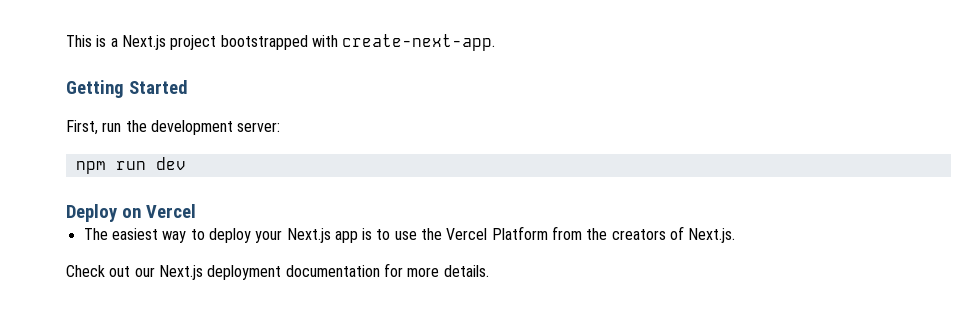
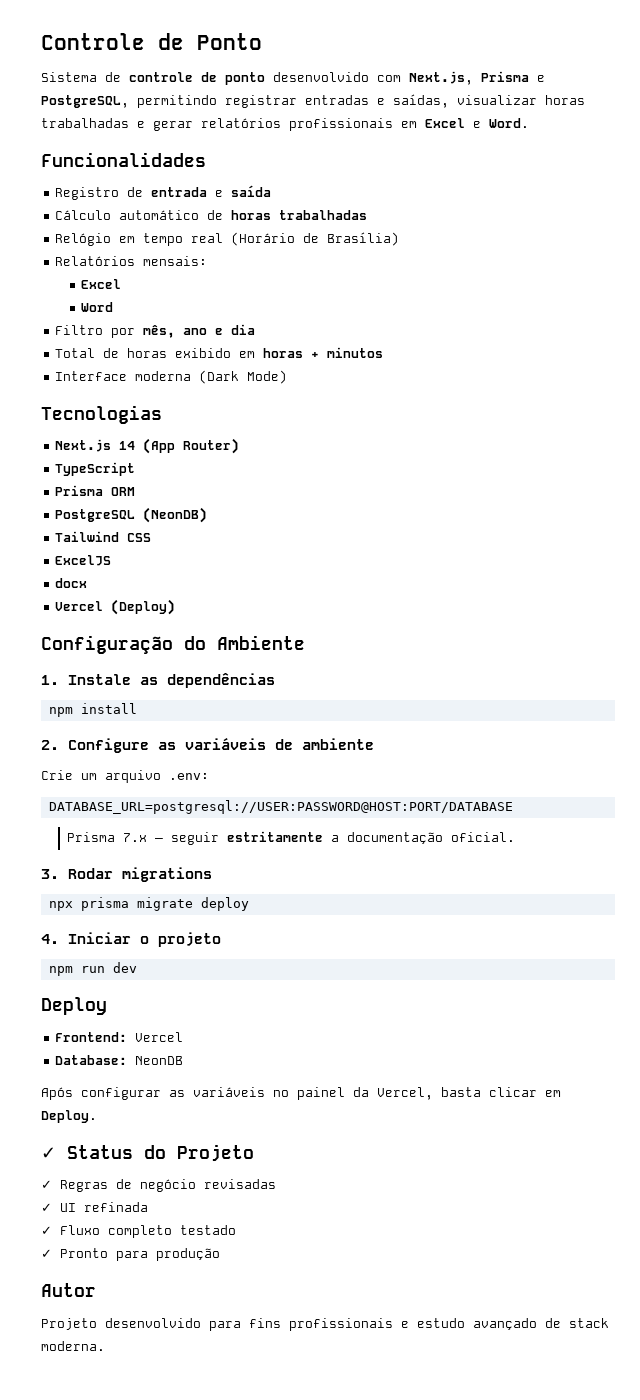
- This is a Next.js project bootstrapped with create-next-app.
- Getting Started
- First, run the development server:
+ Controle de Ponto
+ Sistema de controle de ponto desenvolvido com Next.js, Prisma e PostgreSQL, permitindo registrar entradas e saídas, visualizar horas trabalhadas e gerar relatórios profissionais em Excel e Word.
+ Funcionalidades
+ Registro de entrada e saída
+ Cálculo automático de horas trabalhadas
+ Relógio em tempo real (Horário de Brasília)
+ Relatórios mensais:
+ Excel
+ Word
+ Filtro por mês, ano e dia
+ Total de horas exibido em horas + minutos
+ Interface moderna (Dark Mode)
+ Tecnologias
+ Next.js 14 (App Router)
+ TypeScript
+ Prisma ORM
+ PostgreSQL (NeonDB)
+ Tailwind CSS
+ ExcelJS
+ docx
+ Vercel (Deploy)
+ Configuração do Ambiente
+ 1. Instale as dependências
+ npm install
+ 2. Configure as variáveis de ambiente
+ Crie um arquivo .env:
+ DATABASE_URL=postgresql://USER:PASSWORD@HOST:PORT/DATABASE
+ Prisma 7.x — seguir estritamente a documentação oficial.
+ 3. Rodar migrations
+ npx prisma migrate deploy
+ 4. Iniciar o projeto
- Deploy on Vercel
+ Deploy
+ Frontend: Vercel
- The easiest way to deploy your Next.js app is to use the Vercel Platform from the creators of Next.js.
- Check out our Next.js deployment documentation for more details.
+ Database: NeonDB
+ Após configurar as variáveis no painel da Vercel, basta clicar em Deploy.
+ ✓ Status do Projeto
+ ✓ Regras de negócio revisadas
+ ✓ UI refinada
+ ✓ Fluxo completo testado
+ ✓ Pronto para produção
+ Autor
+ Projeto desenvolvido para fins profissionais e estudo avançado de stack moderna.

